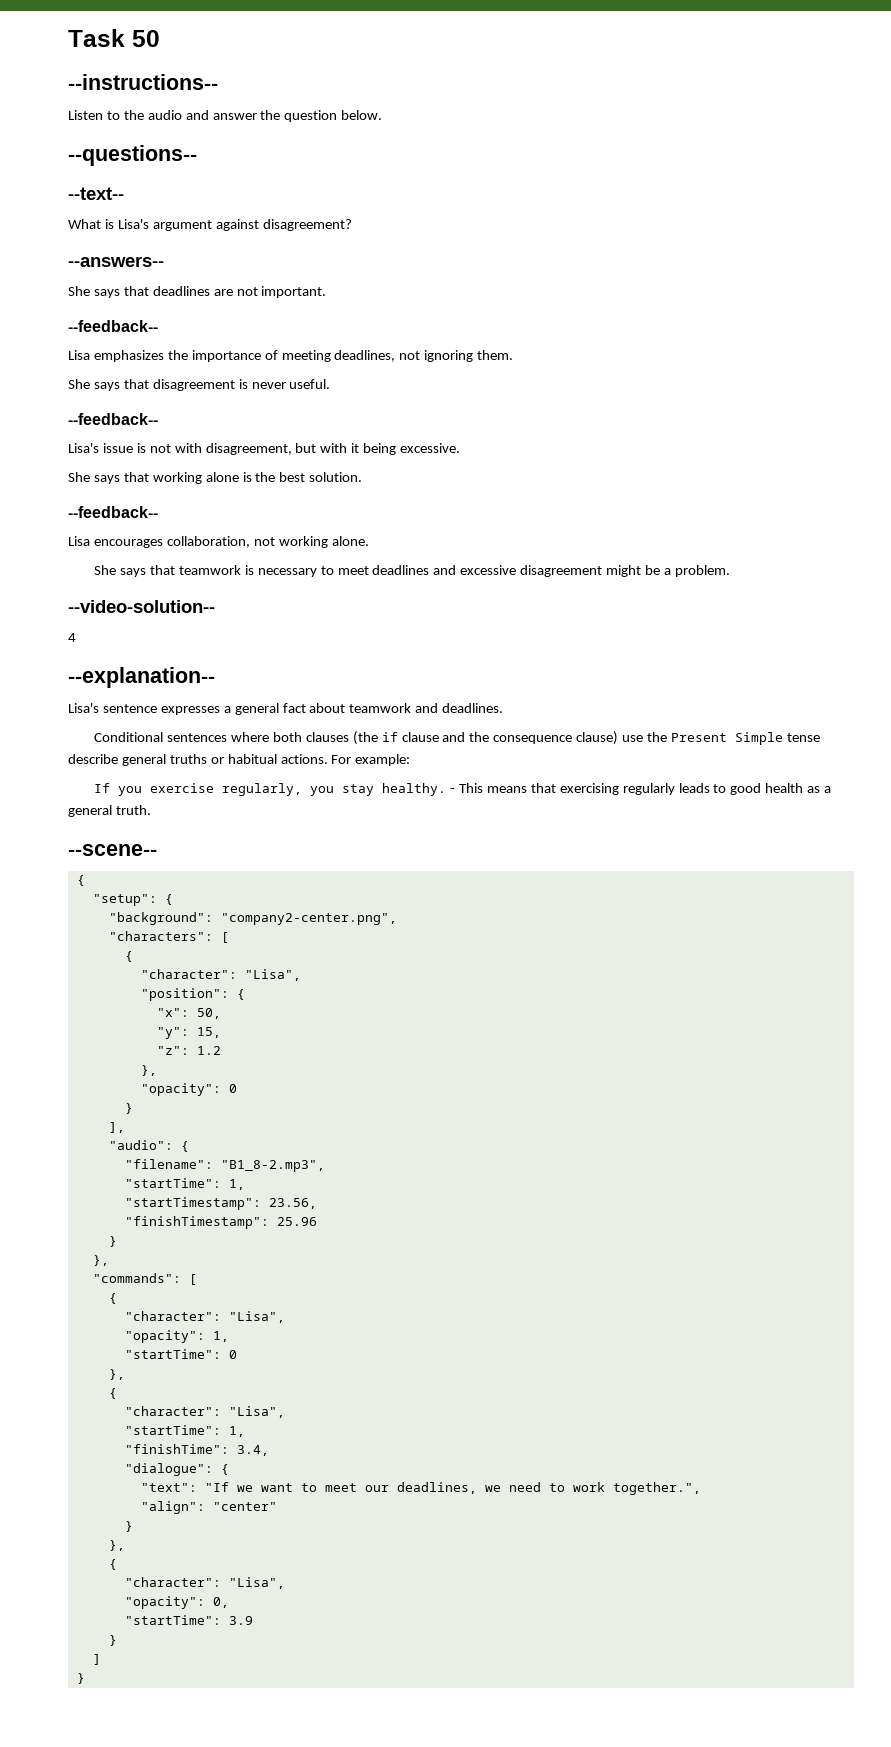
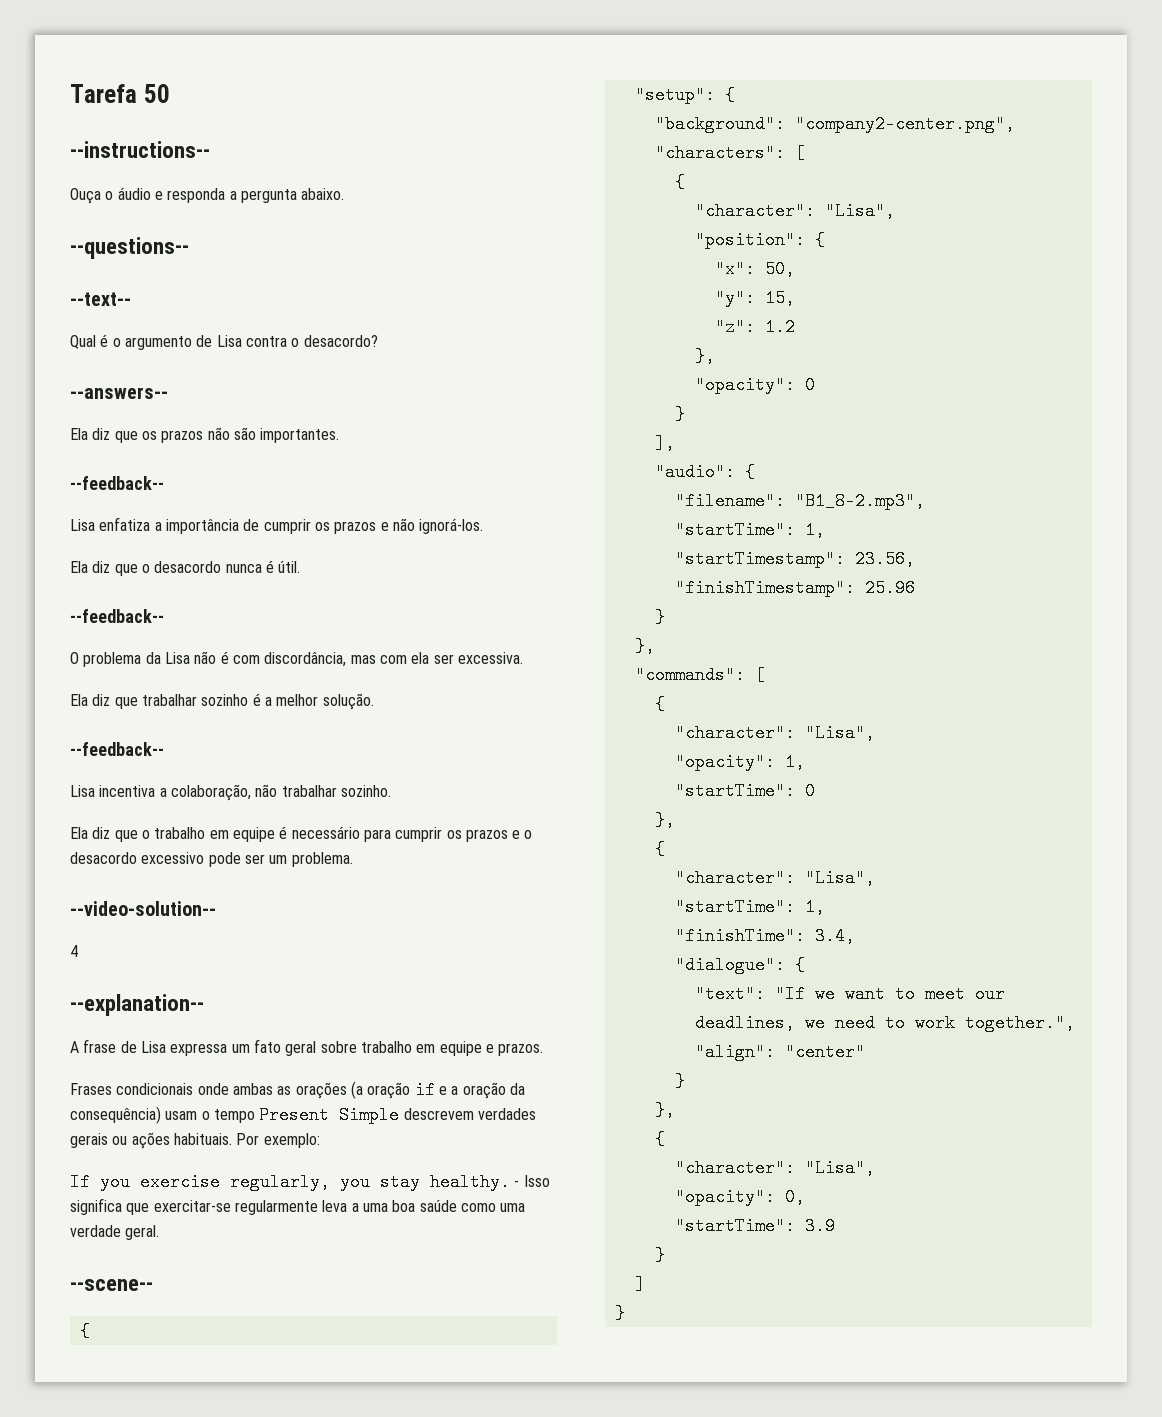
- Task 50
+ Tarefa 50
- Listen to the audio and answer the question below.
+ Ouça o áudio e responda a pergunta abaixo.
  --questions--
  --text--
- What is Lisa's argument against disagreement?
+ Qual é o argumento de Lisa contra o desacordo?
  --answers--
- She says that deadlines are not important.
+ Ela diz que os prazos não são importantes.
  --feedback--
- Lisa emphasizes the importance of meeting deadlines, not ignoring them.
- She says that disagreement is never useful.
+ Lisa enfatiza a importância de cumprir os prazos e não ignorá-los.
+ Ela diz que o desacordo nunca é útil.
  --feedback--
- Lisa's issue is not with disagreement, but with it being excessive.
- She says that working alone is the best solution.
+ O problema da Lisa não é com discordância, mas com ela ser excessiva.
+ Ela diz que trabalhar sozinho é a melhor solução.
  --feedback--
- Lisa encourages collaboration, not working alone.
- She says that teamwork is necessary to meet deadlines and excessive disagreement might be a problem.
+ Lisa incentiva a colaboração, não trabalhar sozinho.
+ Ela diz que o trabalho em equipe é necessário para cumprir os prazos e o desacordo excessivo pode ser um problema.
  --video-solution--
  4
  --explanation--
- Lisa's sentence expresses a general fact about teamwork and deadlines.
- Conditional sentences where both clauses (the if clause and the consequence clause) use the Present Simple tense describe general truths or habitual actions. For example:
+ A frase de Lisa expressa um fato geral sobre trabalho em equipe e prazos.
+ Frases condicionais onde ambas as orações (a oração if e a oração da consequência) usam o tempo Present Simple descrevem verdades gerais ou ações habituais. Por exemplo:
- - This means that exercising regularly leads to good health as a general truth.
+ - Isso significa que exercitar-se regularmente leva a uma boa saúde como uma verdade geral.

